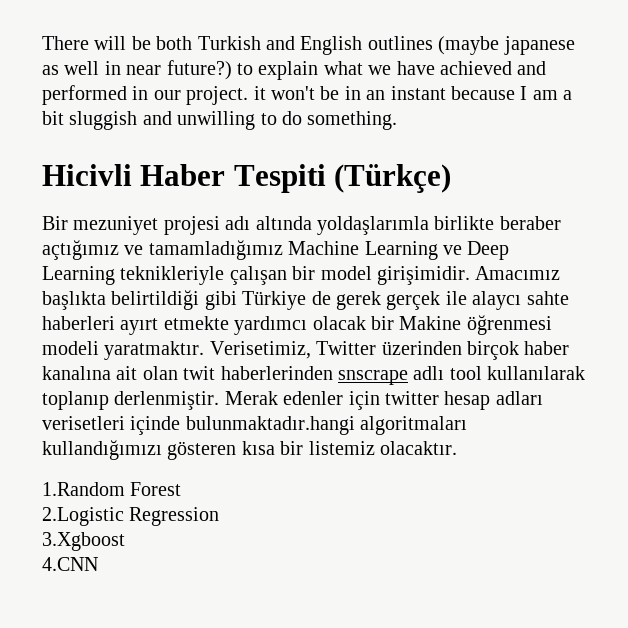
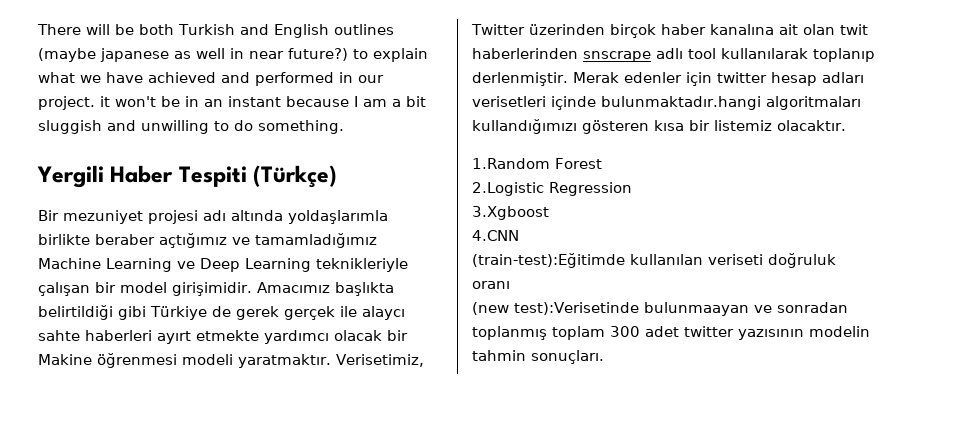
- Hicivli Haber Tespiti (Türkçe)
+ Yergili Haber Tespiti (Türkçe)
+ (train-test):Eğitimde kullanılan veriseti doğruluk oranı
+ (new test):Verisetinde bulunmaayan ve sonradan toplanmış toplam 300 adet twitter yazısının modelin tahmin sonuçları.

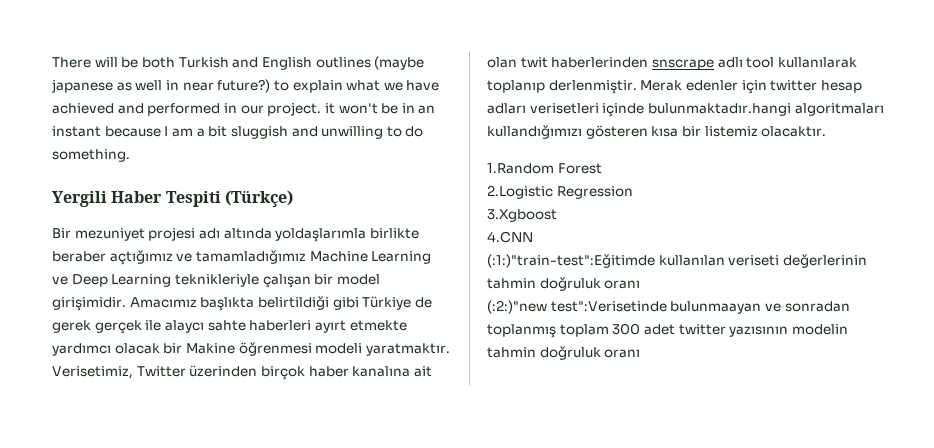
- (train-test):Eğitimde kullanılan veriseti doğruluk oranı
+ (:1:)"train-test":Eğitimde kullanılan veriseti değerlerinin tahmin doğruluk oranı
- (new test):Verisetinde bulunmaayan ve sonradan toplanmış toplam 300 adet twitter yazısının modelin tahmin sonuçları.
+ (:2:)"new test":Verisetinde bulunmaayan ve sonradan toplanmış toplam 300 adet twitter yazısının modelin tahmin doğruluk oranı

